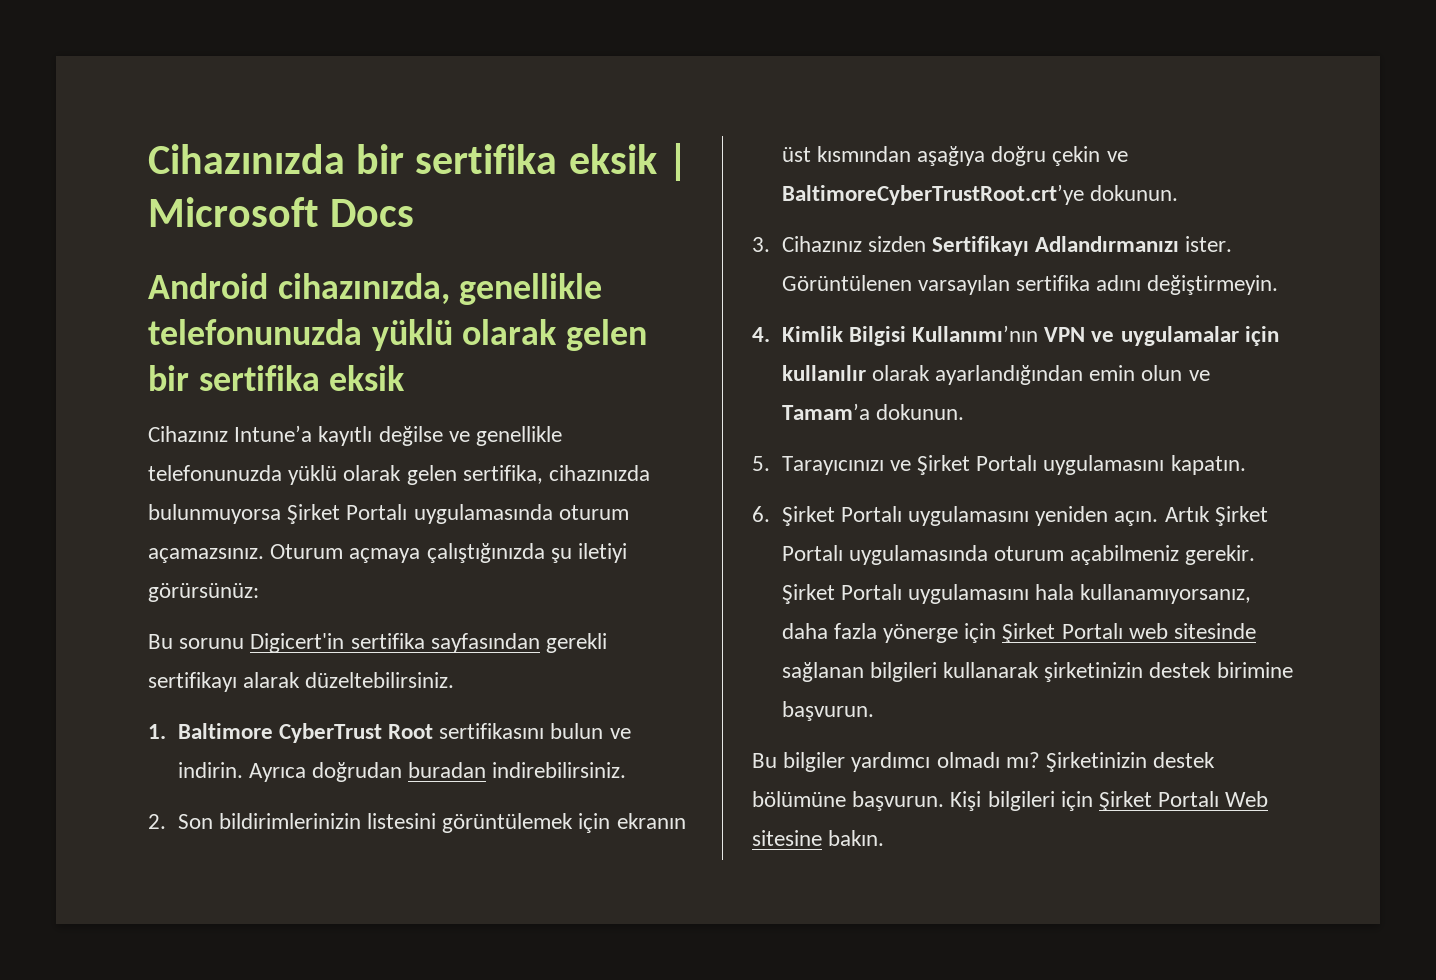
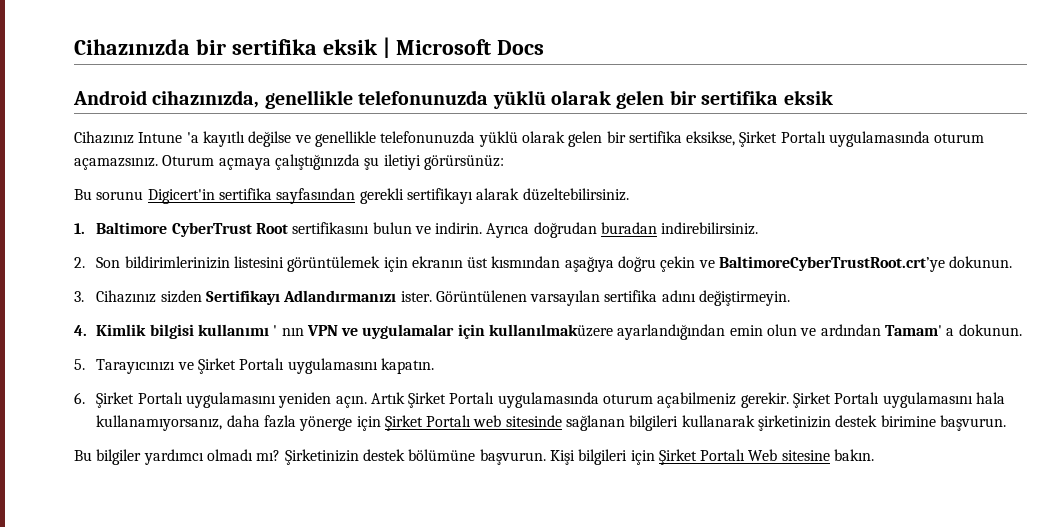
- Cihazınız Intune’a kayıtlı değilse ve genellikle telefonunuzda yüklü olarak gelen sertifika, cihazınızda bulunmuyorsa Şirket Portalı uygulamasında oturum açamazsınız.
+ Cihazınız Intune 'a kayıtlı değilse ve genellikle telefonunuzda yüklü olarak gelen bir sertifika eksikse, Şirket Portalı uygulamasında oturum açamazsınız.
- 4. Kimlik Bilgisi Kullanımı’nın VPN ve uygulamalar için kullanılır olarak ayarlandığından emin olun ve Tamam’a dokunun.
+ 4. Kimlik bilgisi kullanımı ' nın VPN ve uygulamalar için kullanılmaküzere ayarlandığından emin olun ve ardından Tamam' a dokunun.

